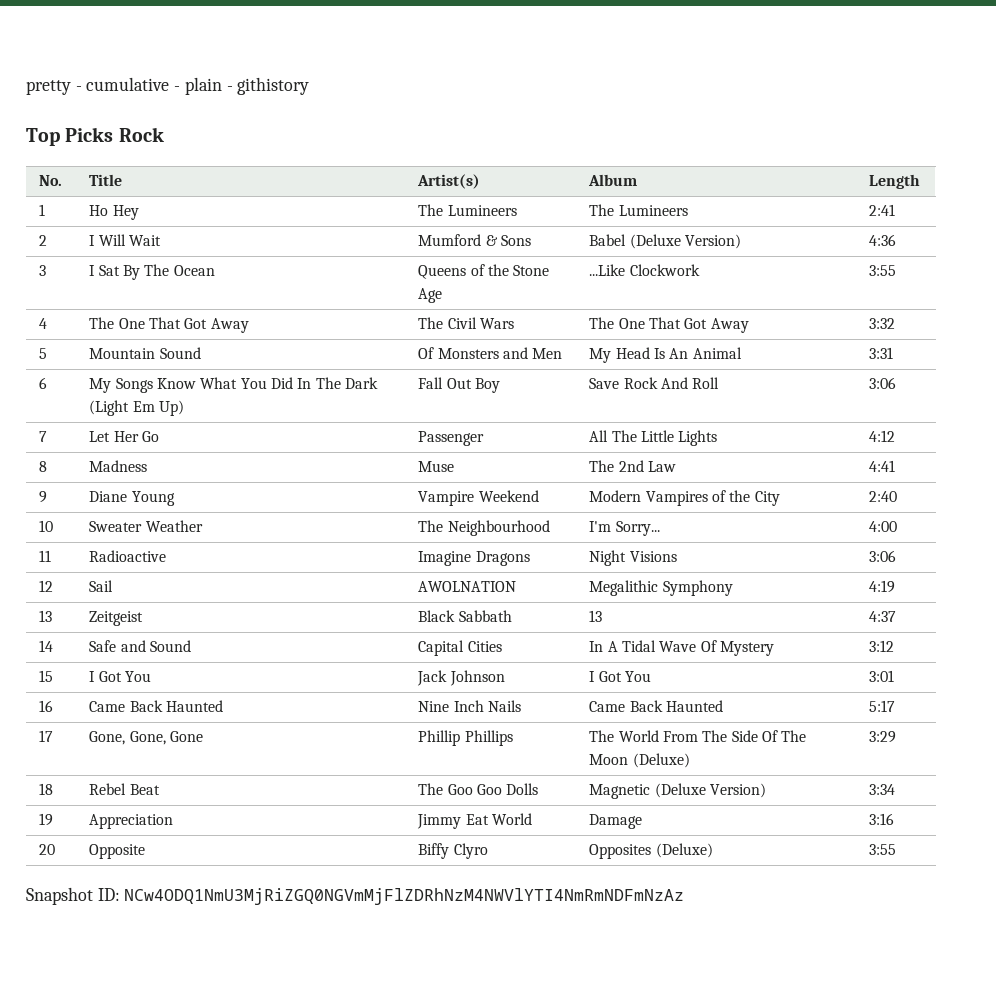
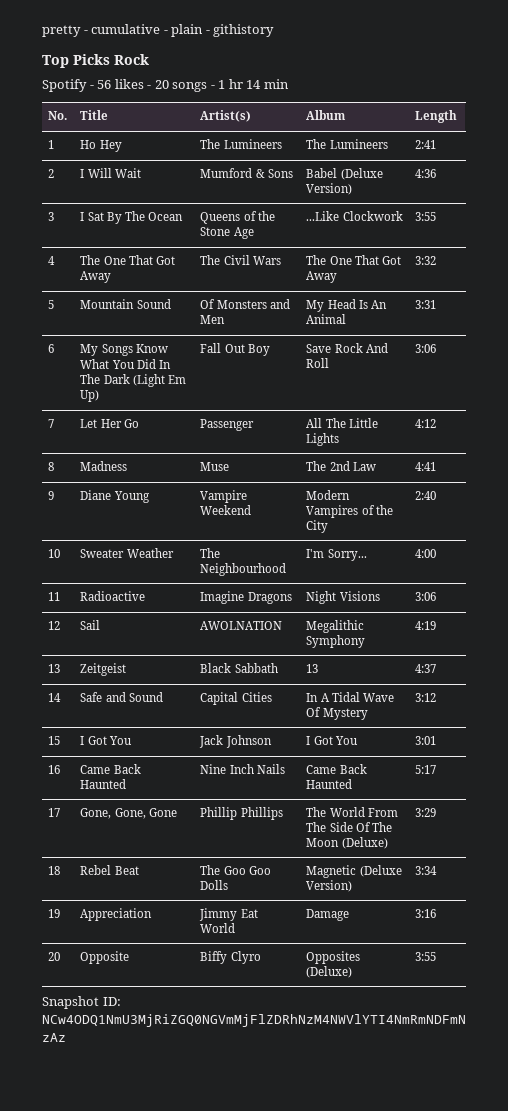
+ Spotify - 56 likes - 20 songs - 1 hr 14 min

